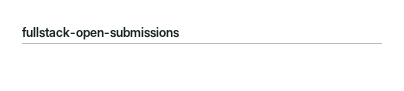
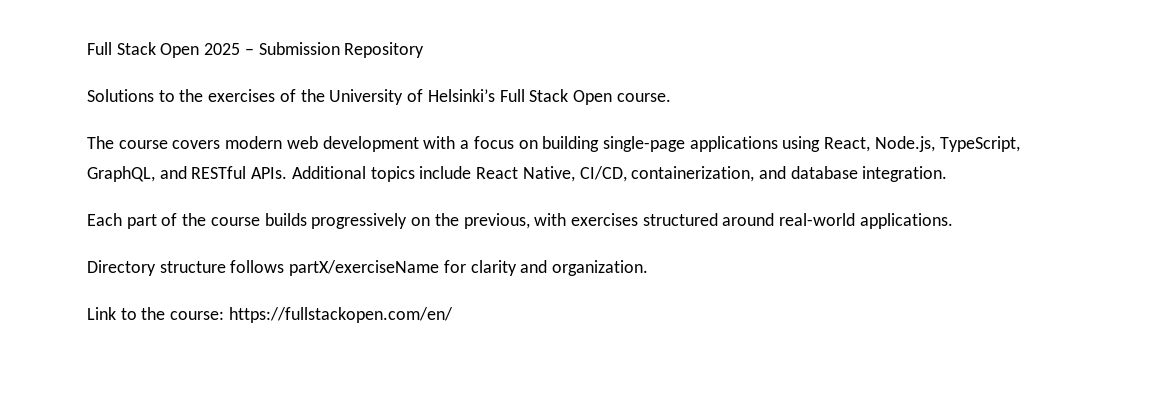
- fullstack-open-submissions
+ Full Stack Open 2025 – Submission Repository
+ Solutions to the exercises of the University of Helsinki’s Full Stack Open course.
+ The course covers modern web development with a focus on building single-page applications using React, Node.js, TypeScript, GraphQL, and RESTful APIs. Additional topics include React Native, CI/CD, containerization, and database integration.
+ Each part of the course builds progressively on the previous, with exercises structured around real-world applications.
+ Directory structure follows partX/exerciseName for clarity and organization.
+ Link to the course: https://fullstackopen.com/en/

